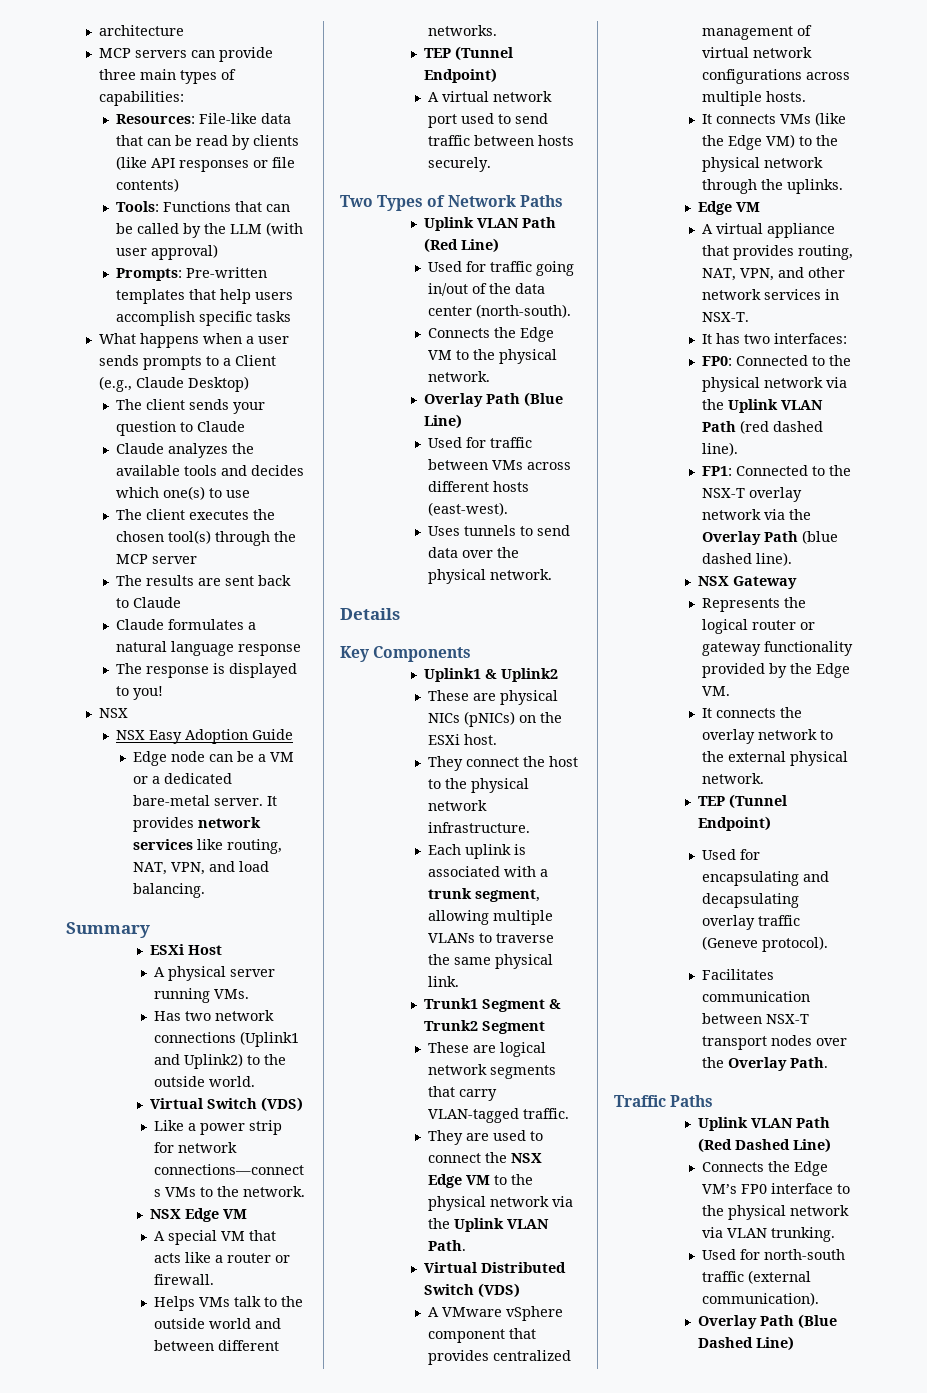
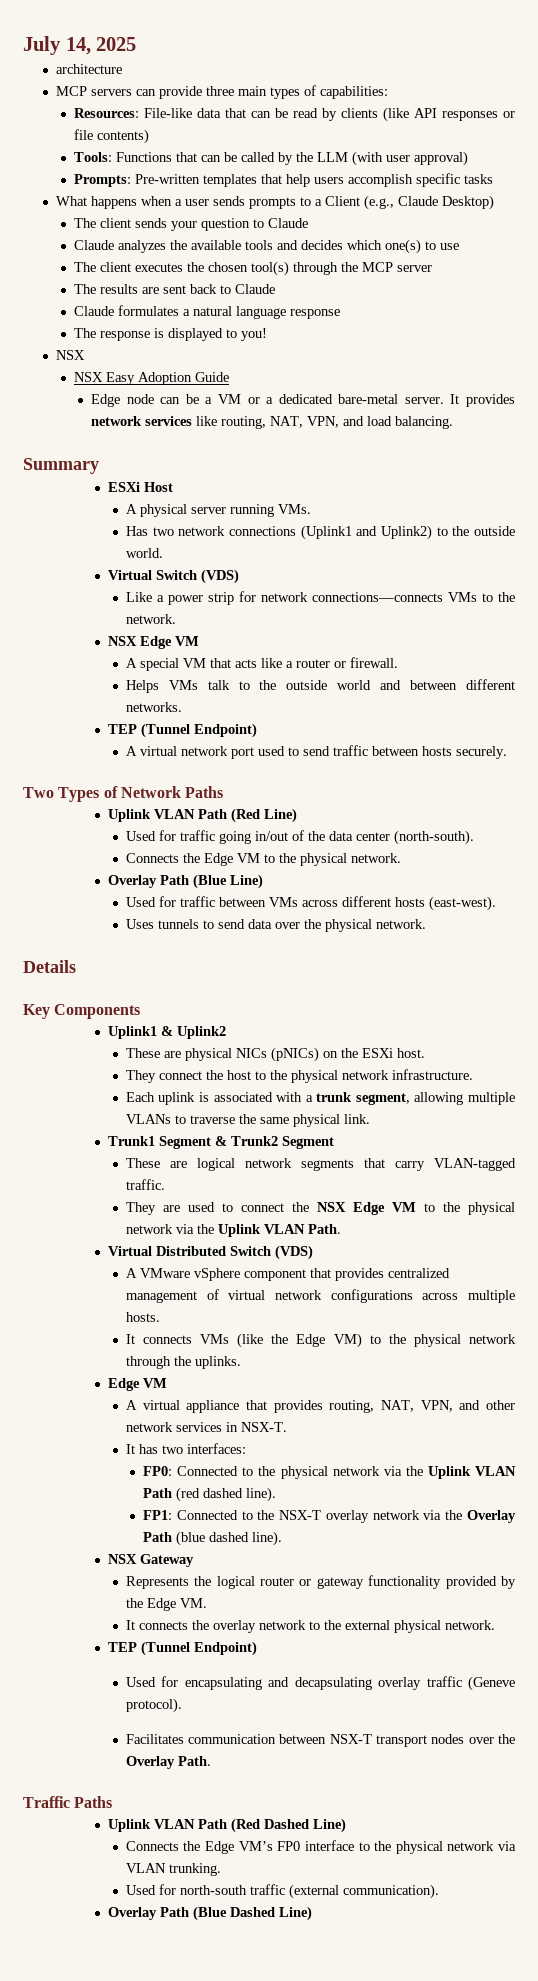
+ July 14, 2025

